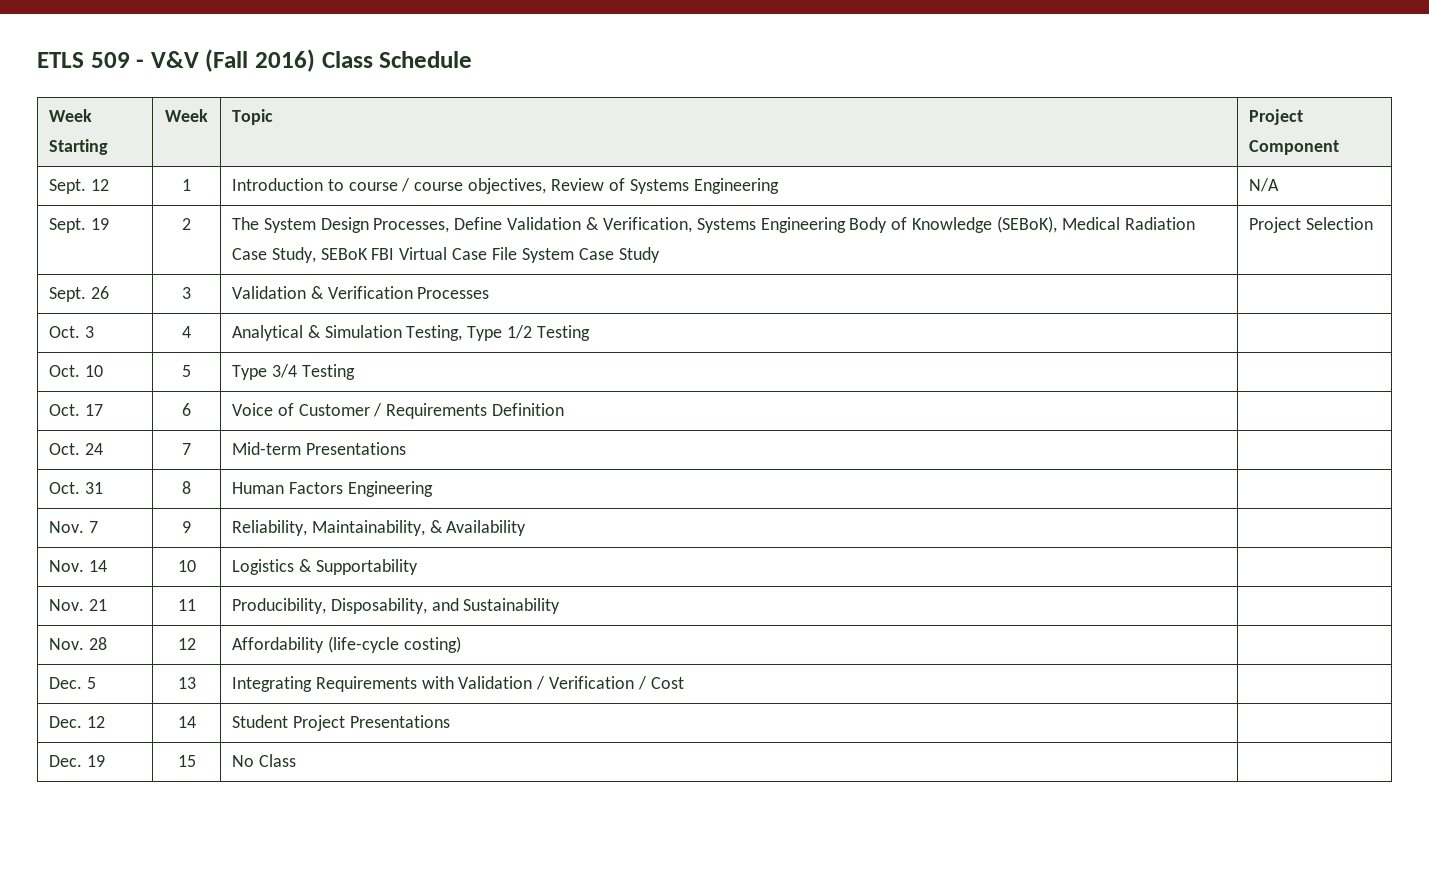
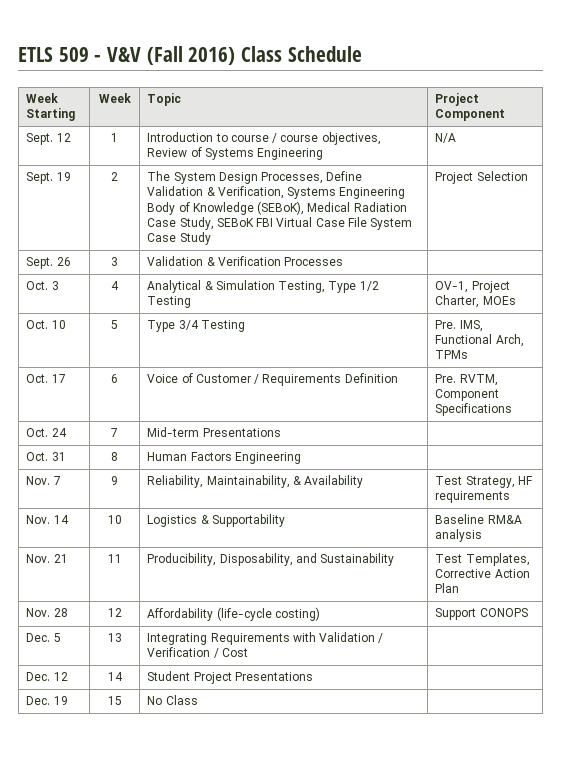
- Oct. 3 | 4 | Analytical & Simulation Testing, Type 1/2 Testing |
+ Oct. 3 | 4 | Analytical & Simulation Testing, Type 1/2 Testing | OV-1, Project Charter, MOEs
- Oct. 10 | 5 | Type 3/4 Testing |
+ Oct. 10 | 5 | Type 3/4 Testing | Pre. IMS, Functional Arch, TPMs
- Oct. 17 | 6 | Voice of Customer / Requirements Definition |
+ Oct. 17 | 6 | Voice of Customer / Requirements Definition | Pre. RVTM, Component Specifications
- Nov. 7 | 9 | Reliability, Maintainability, & Availability |
+ Nov. 7 | 9 | Reliability, Maintainability, & Availability | Test Strategy, HF requirements
- Nov. 14 | 10 | Logistics & Supportability |
+ Nov. 14 | 10 | Logistics & Supportability | Baseline RM&A analysis
- Nov. 21 | 11 | Producibility, Disposability, and Sustainability |
+ Nov. 21 | 11 | Producibility, Disposability, and Sustainability | Test Templates, Corrective Action Plan
- Nov. 28 | 12 | Affordability (life-cycle costing) |
+ Nov. 28 | 12 | Affordability (life-cycle costing) | Support CONOPS

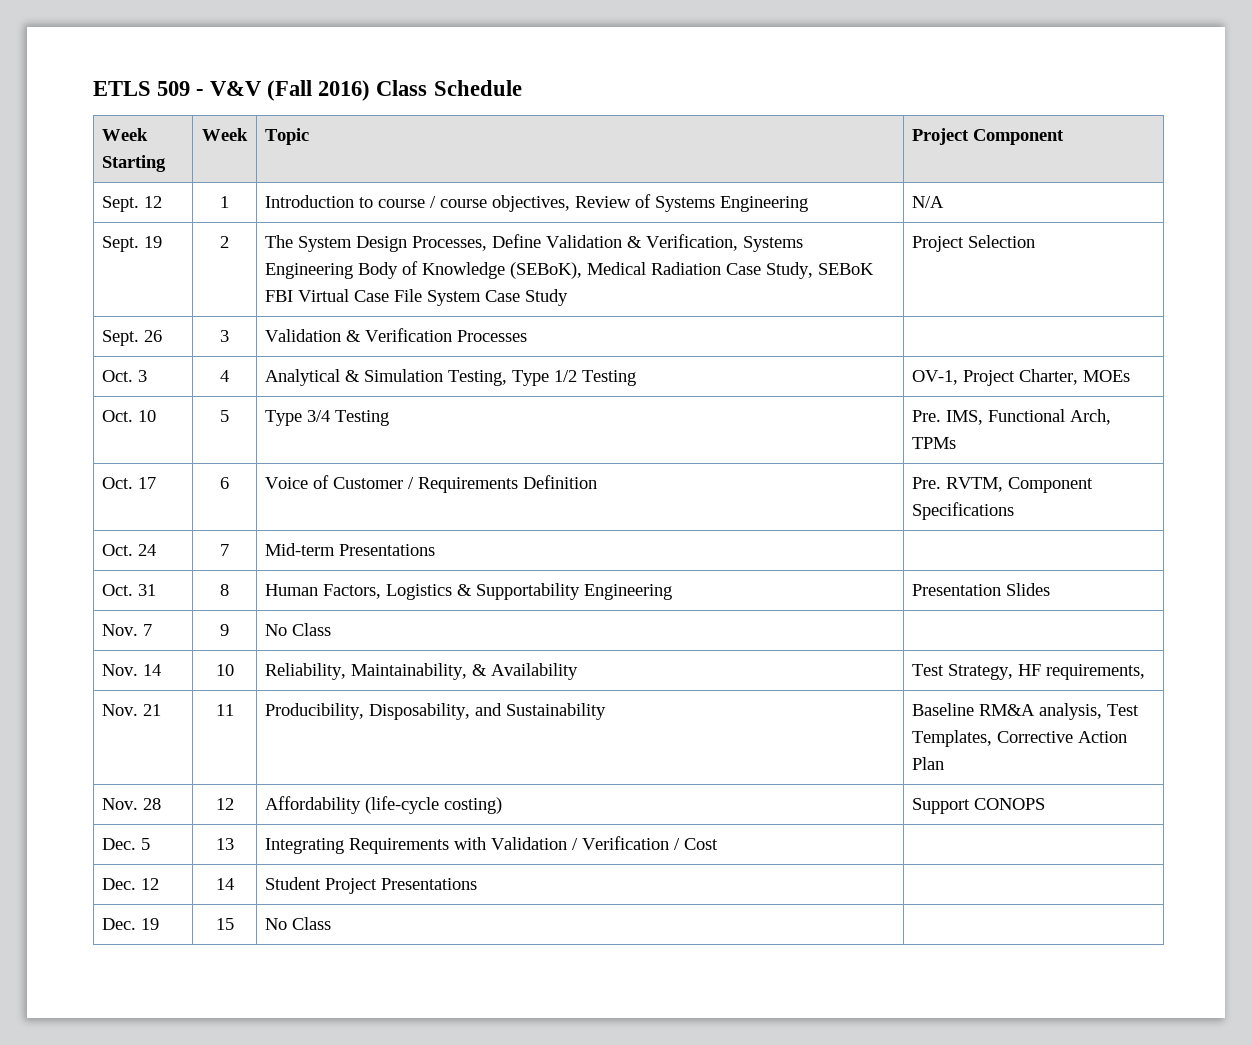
- Oct. 31 | 8 | Human Factors Engineering |
+ Oct. 31 | 8 | Human Factors, Logistics & Supportability Engineering | Presentation Slides
- Nov. 7 | 9 | Reliability, Maintainability, & Availability | Test Strategy, HF requirements
- Nov. 14 | 10 | Logistics & Supportability | Baseline RM&A analysis
+ Nov. 7 | 9 | No Class |
+ Nov. 14 | 10 | Reliability, Maintainability, & Availability | Test Strategy, HF requirements,
- Nov. 21 | 11 | Producibility, Disposability, and Sustainability | Test Templates, Corrective Action Plan
+ Nov. 21 | 11 | Producibility, Disposability, and Sustainability | Baseline RM&A analysis, Test Templates, Corrective Action Plan

